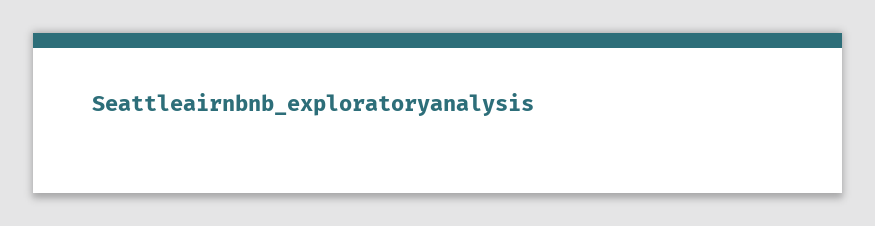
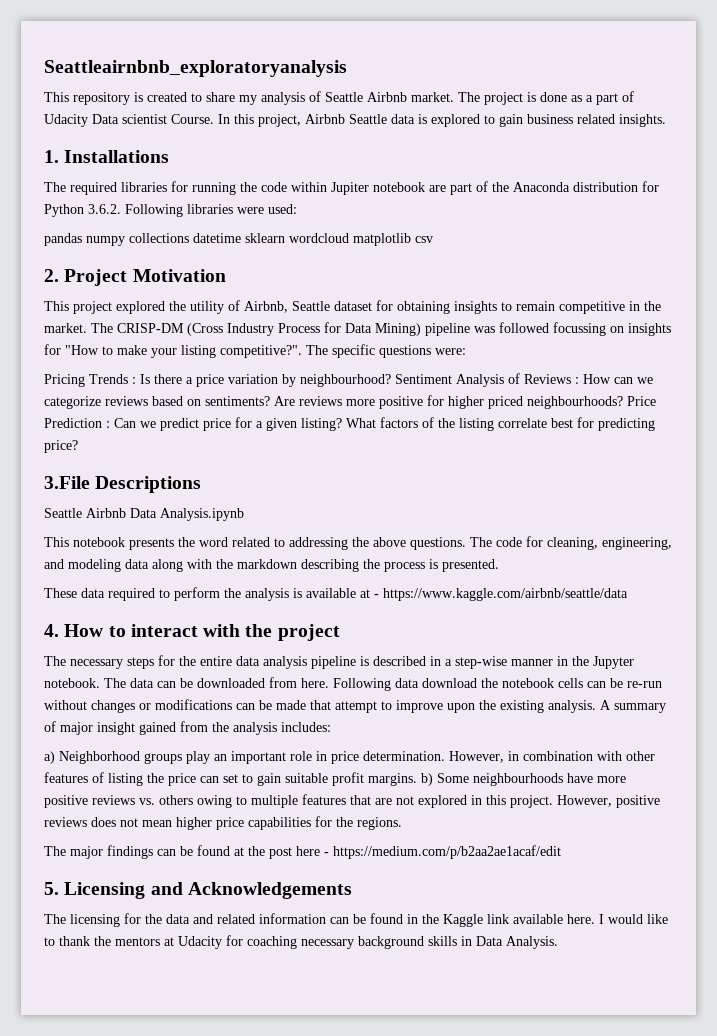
+ This repository is created to share my analysis of Seattle Airbnb market. The project is done as a part of Udacity Data scientist Course. In this project, Airbnb Seattle data is explored to gain business related insights.
+ 1. Installations
+ The required libraries for running the code within Jupiter notebook are part of the Anaconda distribution for Python 3.6.2. Following libraries were used:
+ pandas numpy collections datetime sklearn wordcloud matplotlib csv
+ 2. Project Motivation
+ This project explored the utility of Airbnb, Seattle dataset for obtaining insights to remain competitive in the market. The CRISP-DM (Cross Industry Process for Data Mining) pipeline was followed focussing on insights for "How to make your listing competitive?". The specific questions were:
+ Pricing Trends : Is there a price variation by neighbourhood? Sentiment Analysis of Reviews : How can we categorize reviews based on sentiments? Are reviews more positive for higher priced neighbourhoods? Price Prediction : Can we predict price for a given listing? What factors of the listing correlate best for predicting price?
+ 3.File Descriptions
+ Seattle Airbnb Data Analysis.ipynb
+ This notebook presents the word related to addressing the above questions. The code for cleaning, engineering, and modeling data along with the markdown describing the process is presented.
+ These data required to perform the analysis is available at - https://www.kaggle.com/airbnb/seattle/data
+ 4. How to interact with the project
+ The necessary steps for the entire data analysis pipeline is described in a step-wise manner in the Jupyter notebook. The data can be downloaded from here. Following data download the notebook cells can be re-run without changes or modifications can be made that attempt to improve upon the existing analysis. A summary of major insight gained from the analysis includes:
+ a) Neighborhood groups play an important role in price determination. However, in combination with other features of listing the price can set to gain suitable profit margins. b) Some neighbourhoods have more positive reviews vs. others owing to multiple features that are not explored in this project. However, positive reviews does not mean higher price capabilities for the regions.
+ The major findings can be found at the post here - https://medium.com/p/b2aa2ae1acaf/edit
+ 5. Licensing and Acknowledgements
+ The licensing for the data and related information can be found in the Kaggle link available here. I would like to thank the mentors at Udacity for coaching necessary background skills in Data Analysis.

